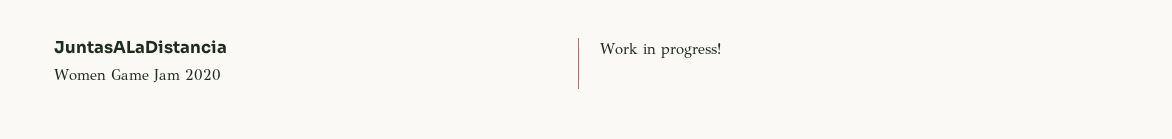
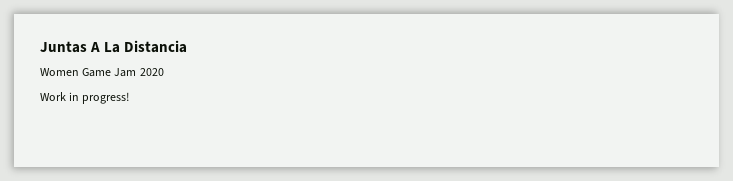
- JuntasALaDistancia
+ Juntas A La Distancia

